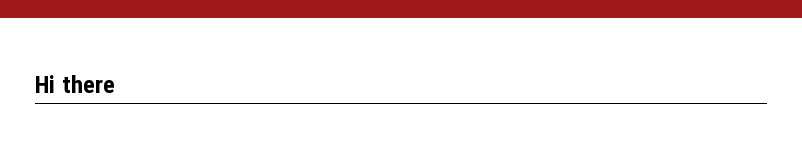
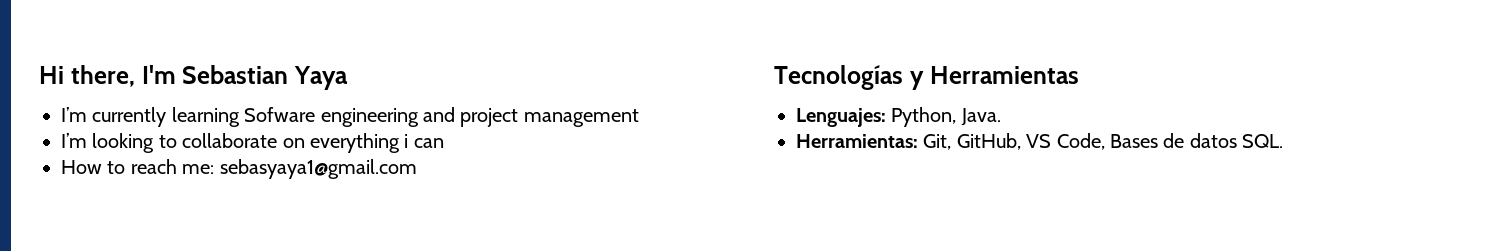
- Hi there
+ Hi there, I'm Sebastian Yaya
+ I’m currently learning Sofware engineering and project management
+ I’m looking to collaborate on everything i can
+ How to reach me: sebasyaya1@gmail.com
+ Tecnologías y Herramientas
+ Lenguajes: Python, Java.
+ Herramientas: Git, GitHub, VS Code, Bases de datos SQL.

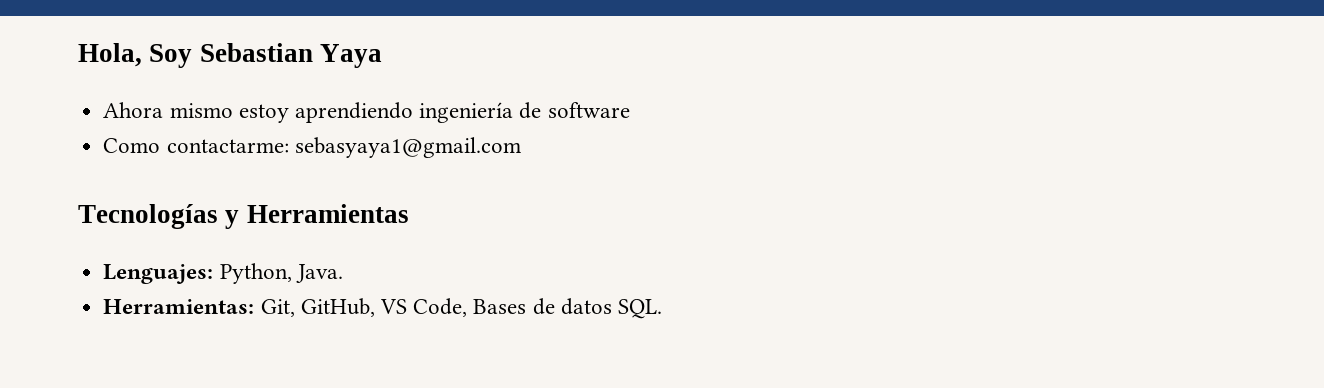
- Hi there, I'm Sebastian Yaya
+ Hola, Soy Sebastian Yaya
- I’m currently learning Sofware engineering and project management
- I’m looking to collaborate on everything i can
- How to reach me: sebasyaya1@gmail.com
+ Ahora mismo estoy aprendiendo ingeniería de software
+ Como contactarme: sebasyaya1@gmail.com

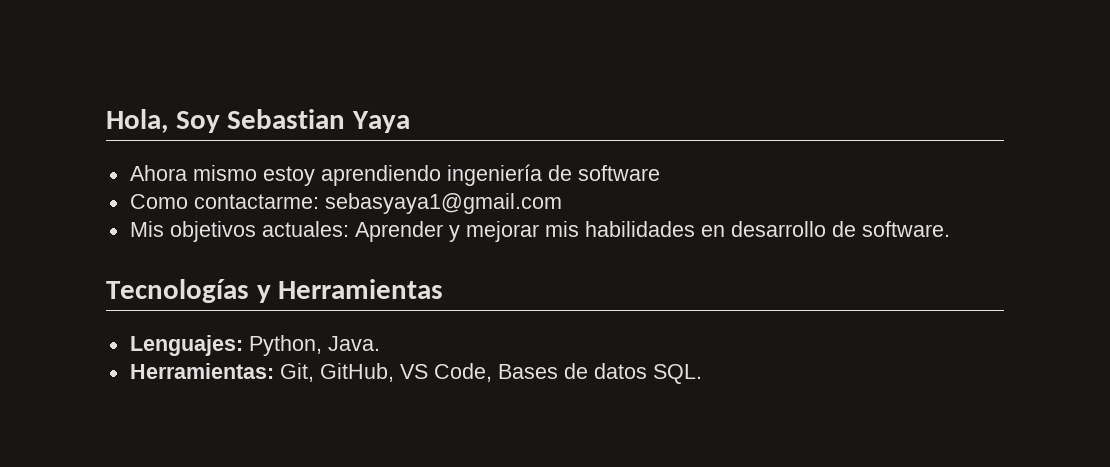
+ Mis objetivos actuales: Aprender y mejorar mis habilidades en desarrollo de software.

